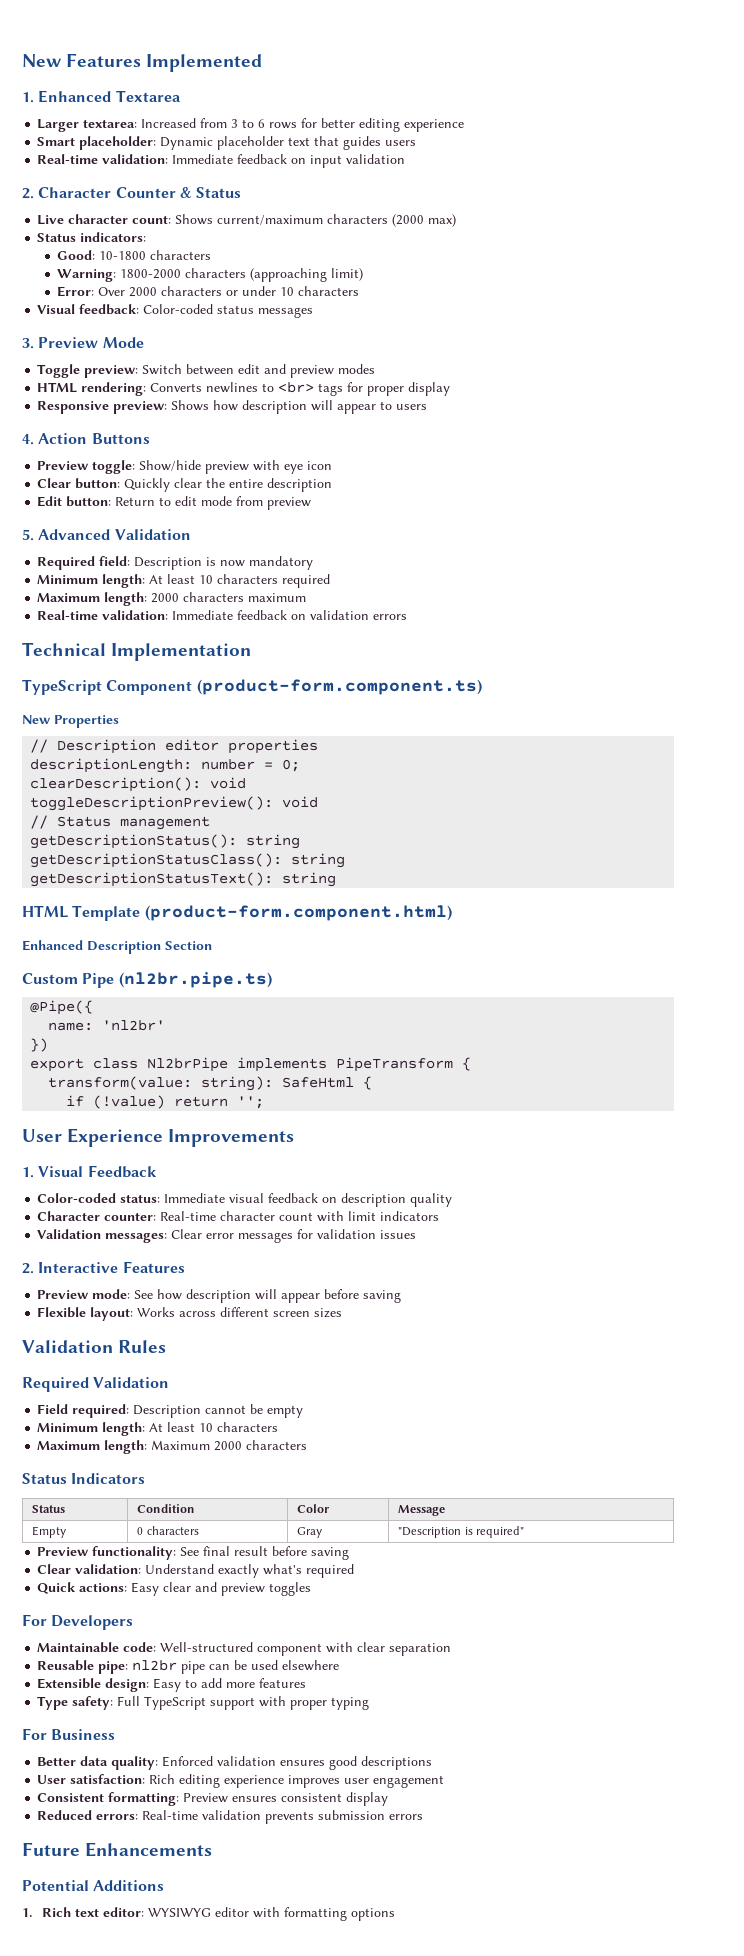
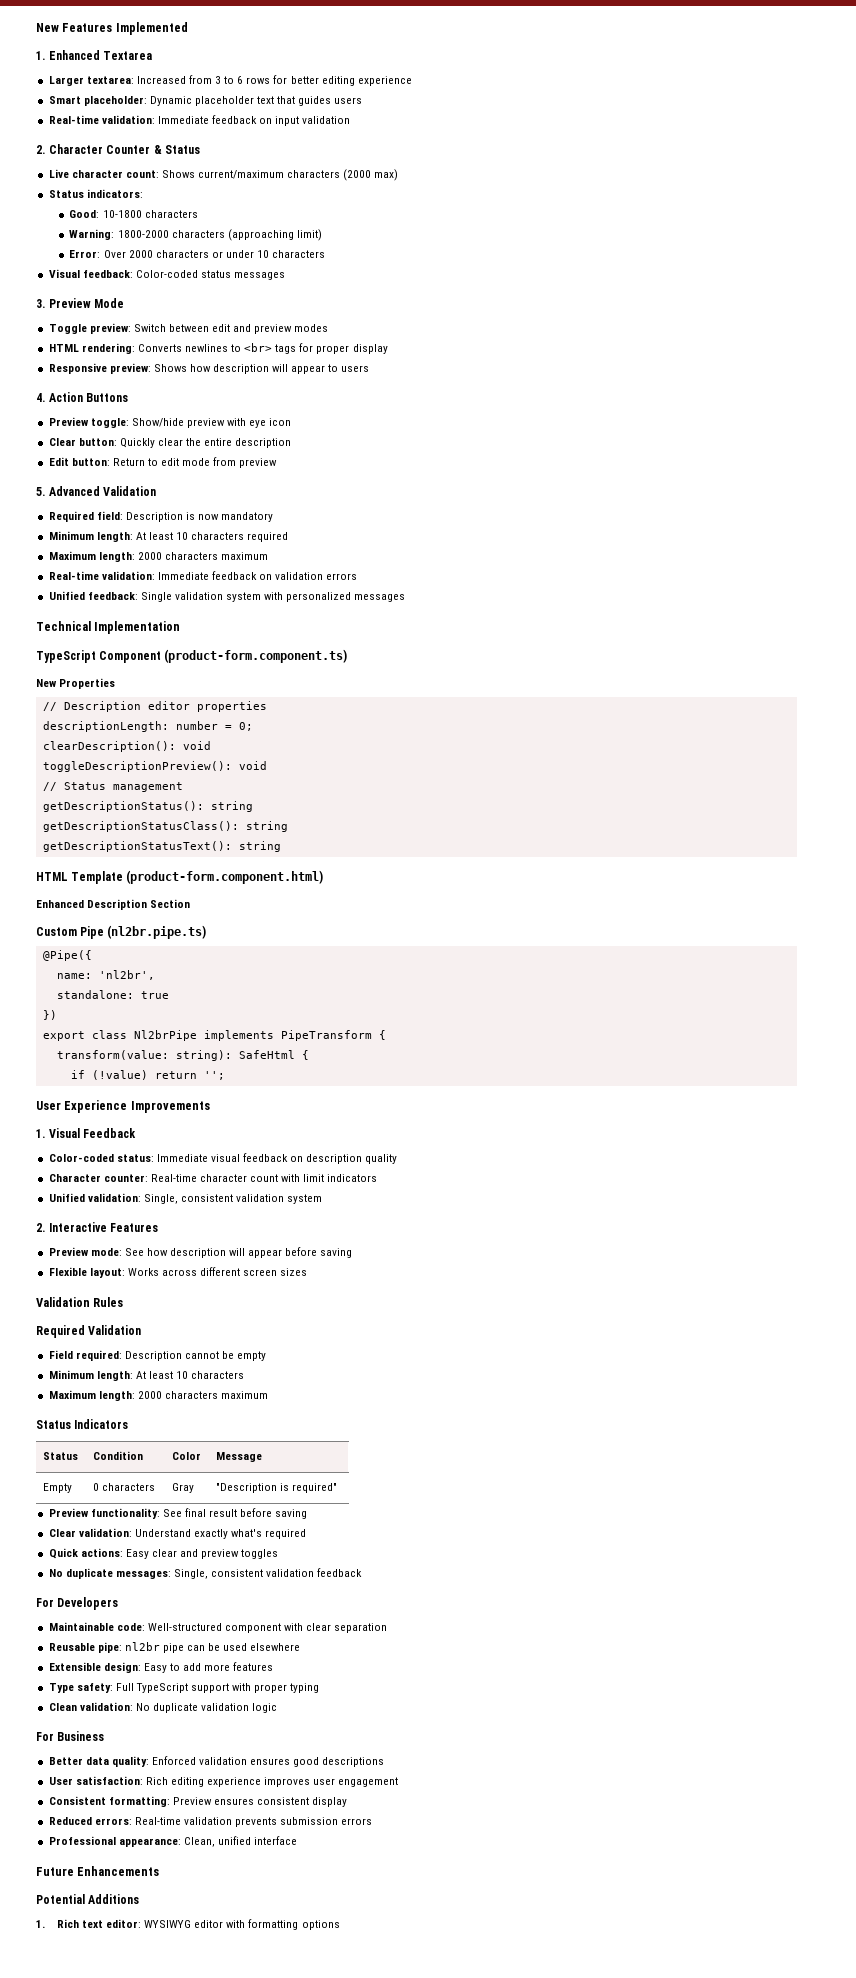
+ Unified feedback: Single validation system with personalized messages
- name: 'nl2br'
+ name: 'nl2br',
+ standalone: true
- Validation messages: Clear error messages for validation issues
+ Unified validation: Single, consistent validation system
  Field required: Description cannot be empty
  Minimum length: At least 10 characters
- Maximum length: Maximum 2000 characters
+ Maximum length: 2000 characters maximum
+ No duplicate messages: Single, consistent validation feedback
+ Clean validation: No duplicate validation logic
+ Professional appearance: Clean, unified interface

